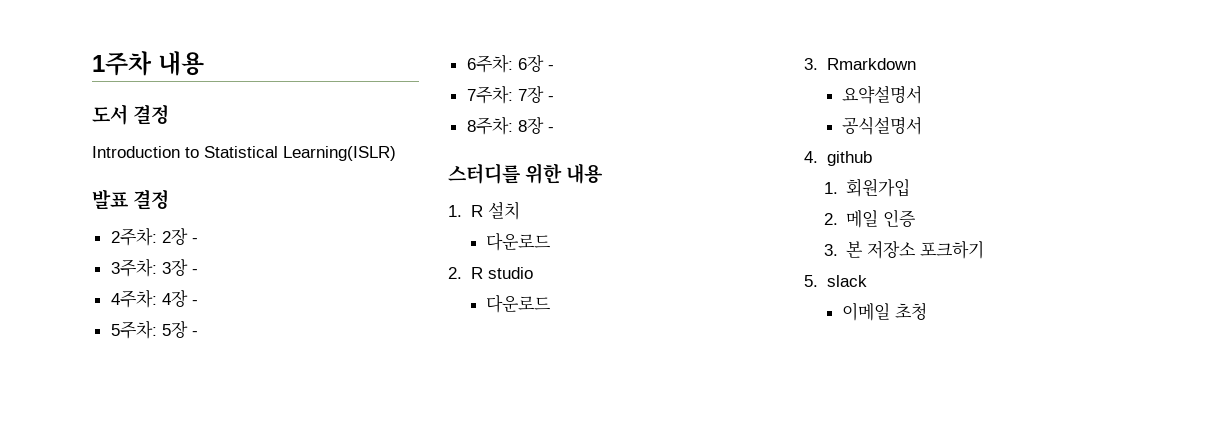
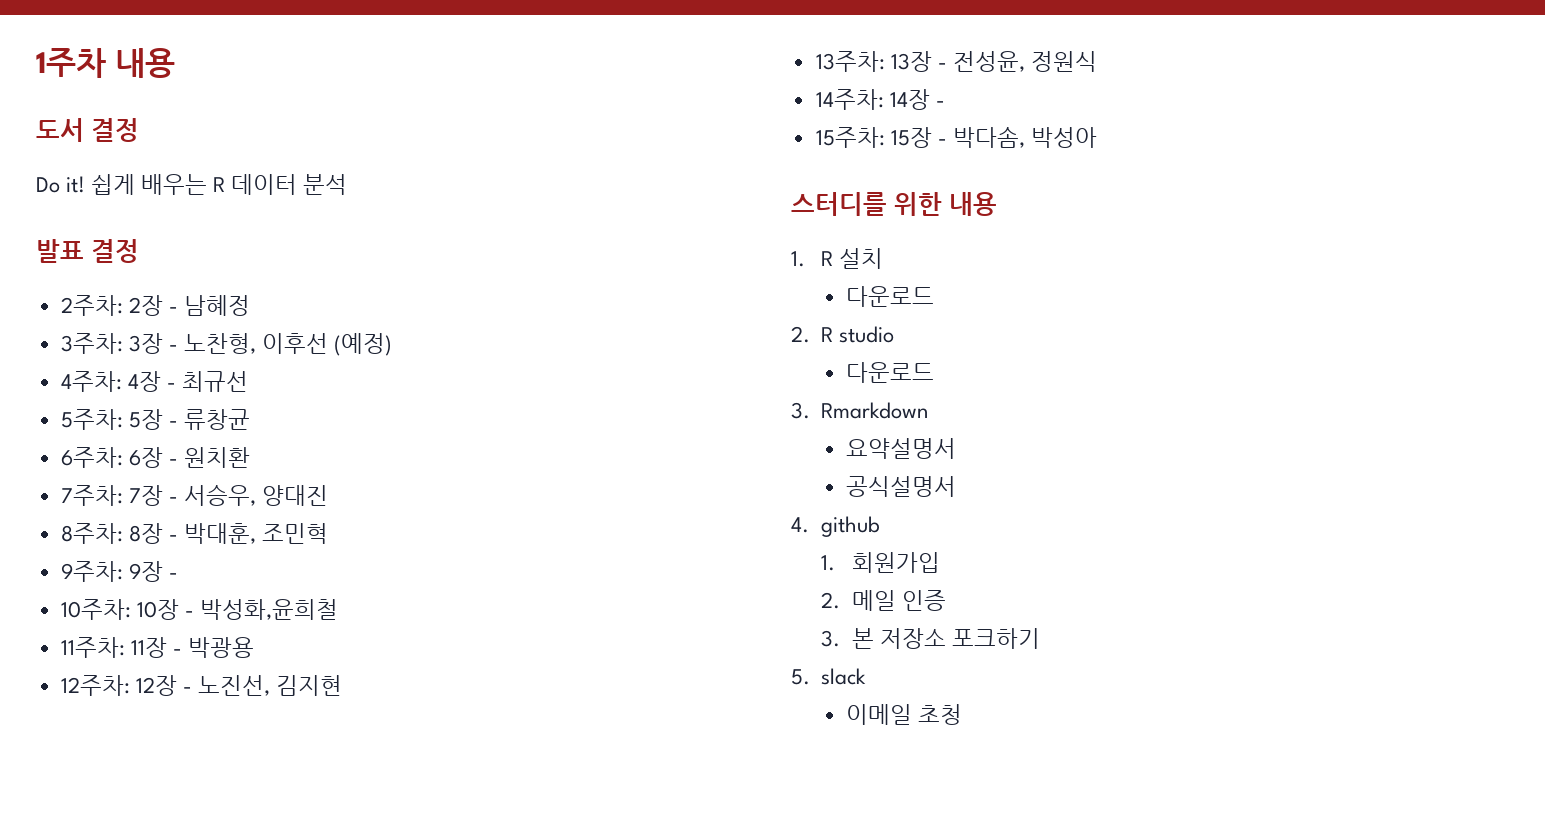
- Introduction to Statistical Learning(ISLR)
+ Do it! 쉽게 배우는 R 데이터 분석
- 2주차: 2장 -
+ 2주차: 2장 - 남혜정
- 3주차: 3장 -
+ 3주차: 3장 - 노찬형, 이후선 (예정)
- 4주차: 4장 -
+ 4주차: 4장 - 최규선
- 5주차: 5장 -
+ 5주차: 5장 - 류창균
- 6주차: 6장 -
+ 6주차: 6장 - 원치환
- 7주차: 7장 -
+ 7주차: 7장 - 서승우, 양대진
- 8주차: 8장 -
+ 8주차: 8장 - 박대훈, 조민혁
+ 9주차: 9장 -
+ 10주차: 10장 - 박성화,윤희철
+ 11주차: 11장 - 박광용
+ 12주차: 12장 - 노진선, 김지현
+ 13주차: 13장 - 전성윤, 정원식
+ 14주차: 14장 -
+ 15주차: 15장 - 박다솜, 박성아

